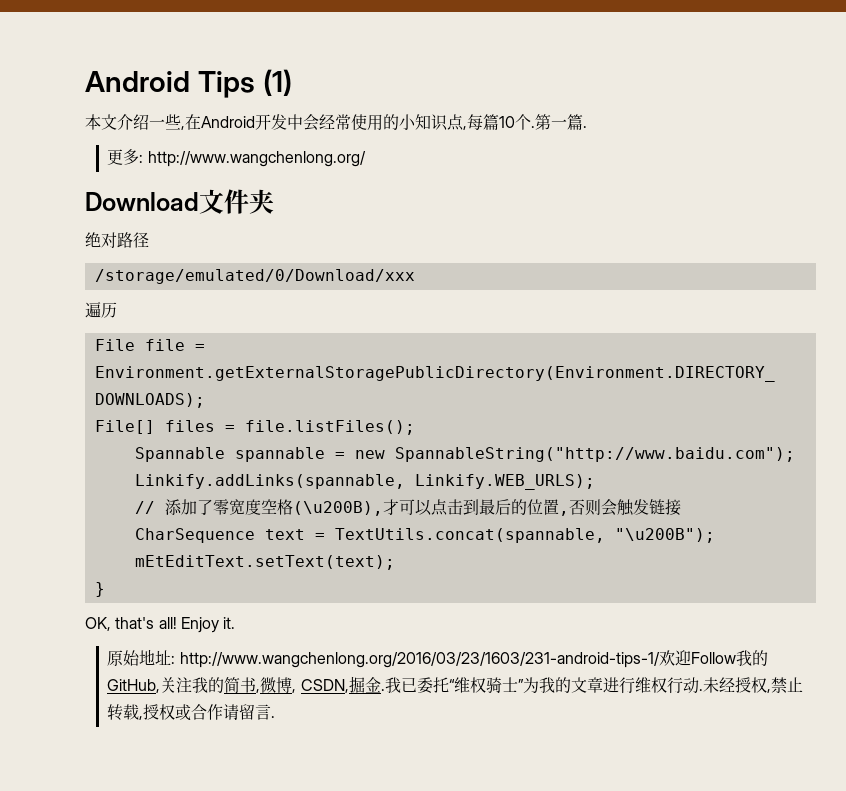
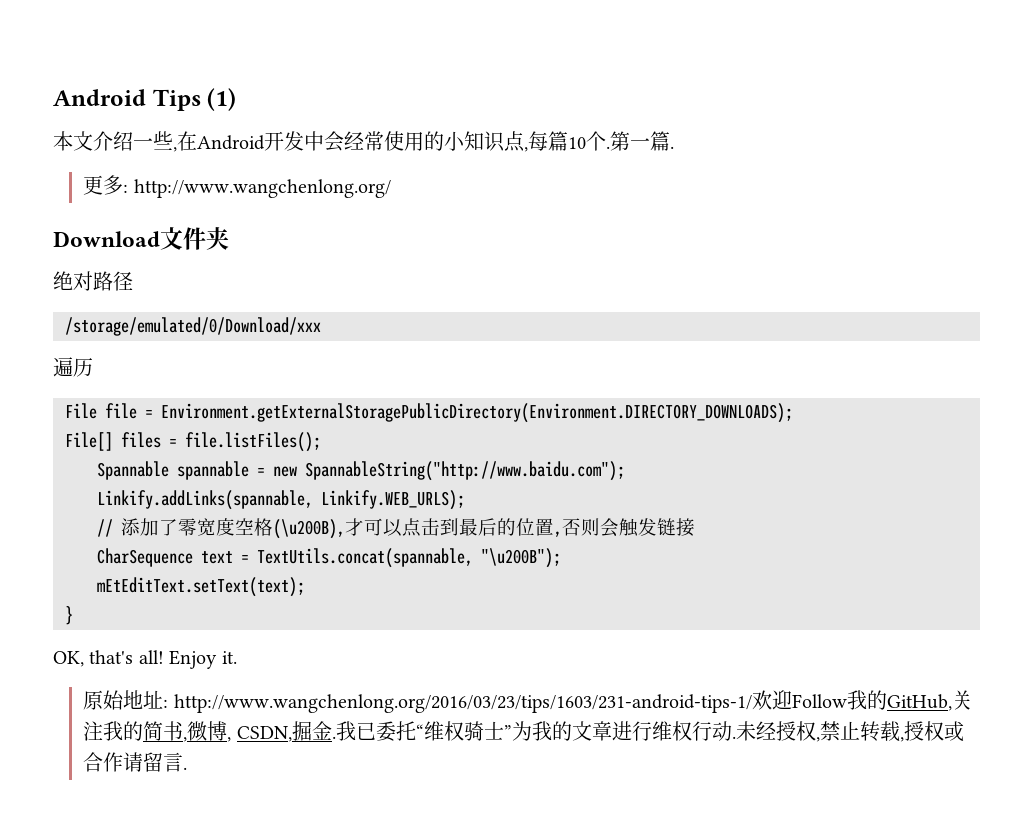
- 原始地址: http://www.wangchenlong.org/2016/03/23/1603/231-android-tips-1/欢迎Follow我的GitHub,关注我的简书,微博, CSDN,掘金.
+ 原始地址: http://www.wangchenlong.org/2016/03/23/tips/1603/231-android-tips-1/欢迎Follow我的GitHub,关注我的简书,微博, CSDN,掘金.

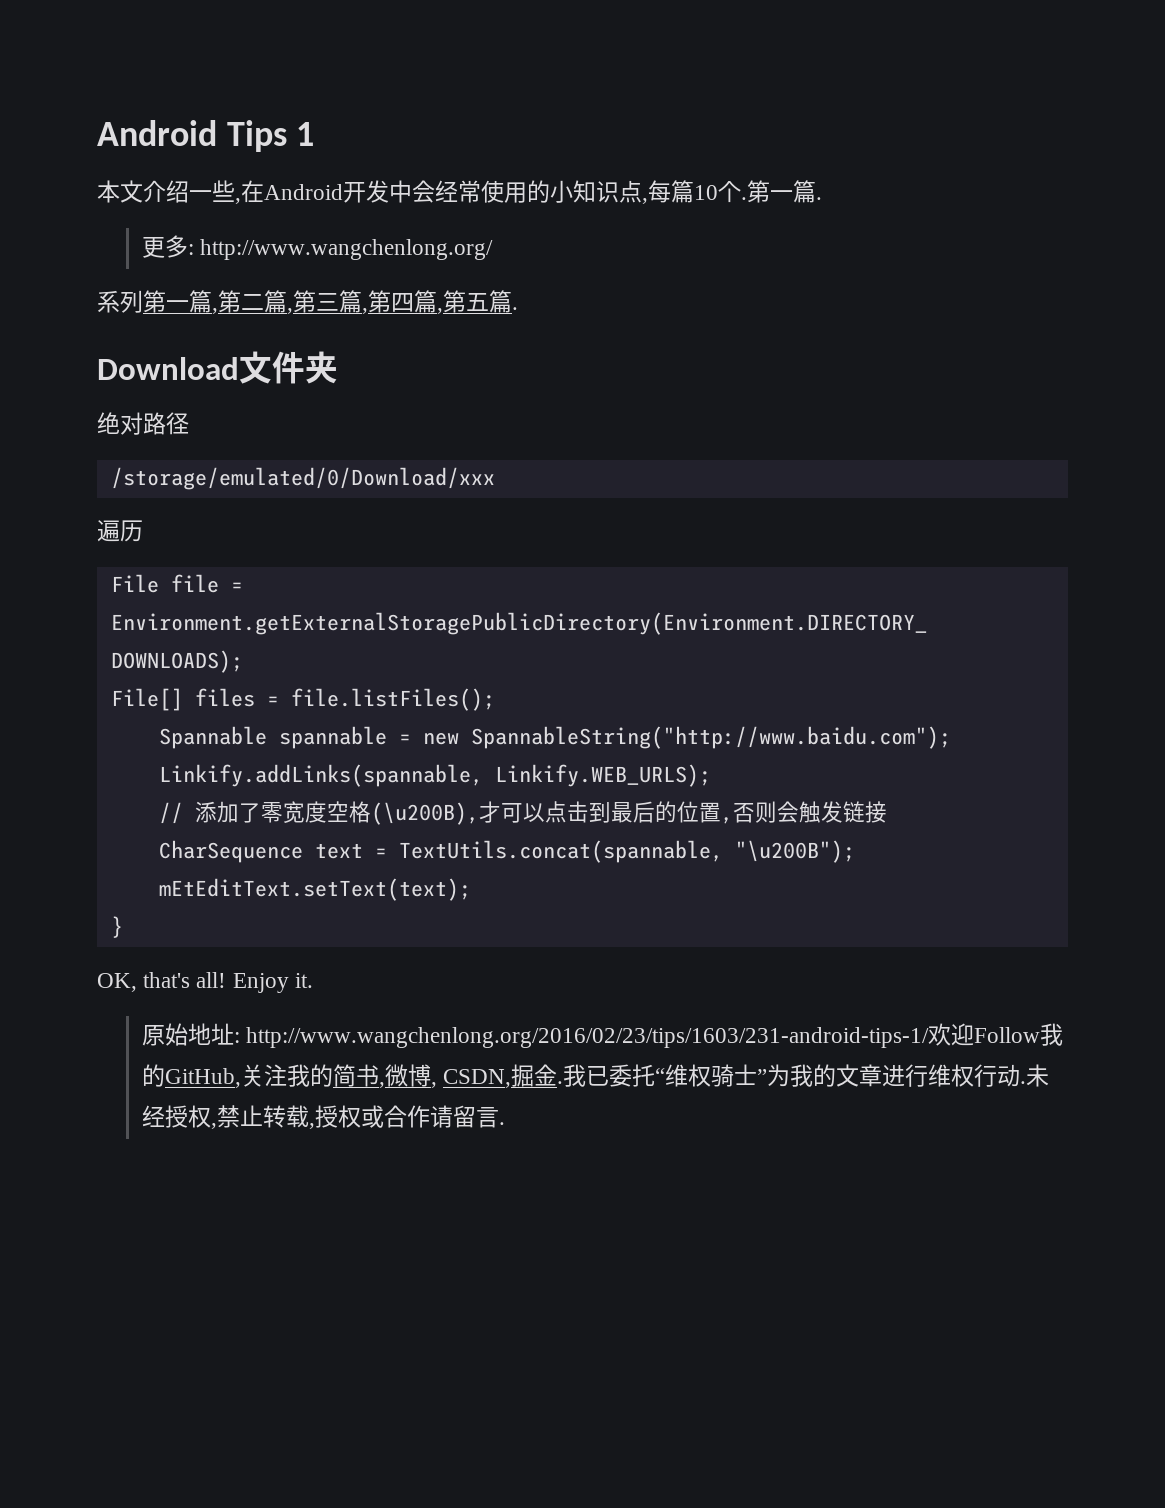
- Android Tips (1)
+ Android Tips 1
+ 系列第一篇,第二篇,第三篇,第四篇,第五篇.
- 原始地址: http://www.wangchenlong.org/2016/03/23/tips/1603/231-android-tips-1/欢迎Follow我的GitHub,关注我的简书,微博, CSDN,掘金.
+ 原始地址: http://www.wangchenlong.org/2016/02/23/tips/1603/231-android-tips-1/欢迎Follow我的GitHub,关注我的简书,微博, CSDN,掘金.

